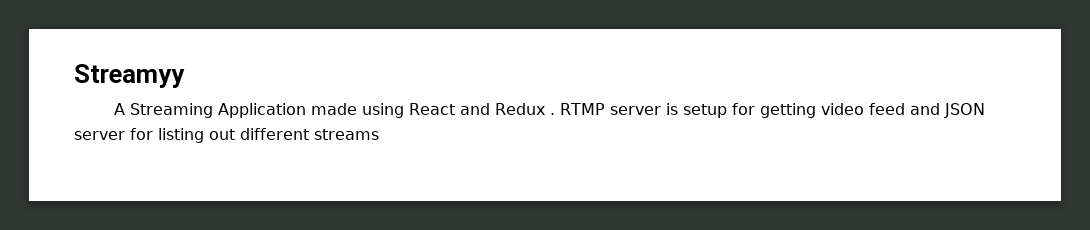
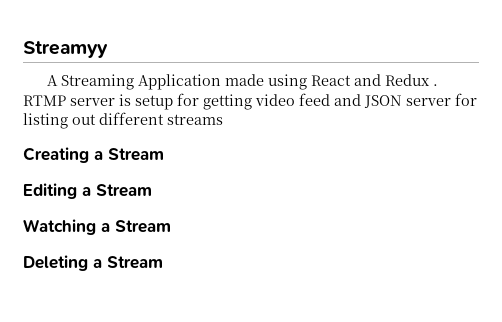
+ Creating a Stream
+ Editing a Stream
+ Watching a Stream
+ Deleting a Stream

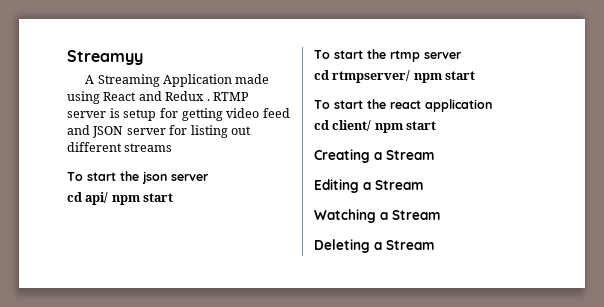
+ To start the json server
+ cd api/ npm start
+ To start the rtmp server
+ cd rtmpserver/ npm start
+ To start the react application
+ cd client/ npm start

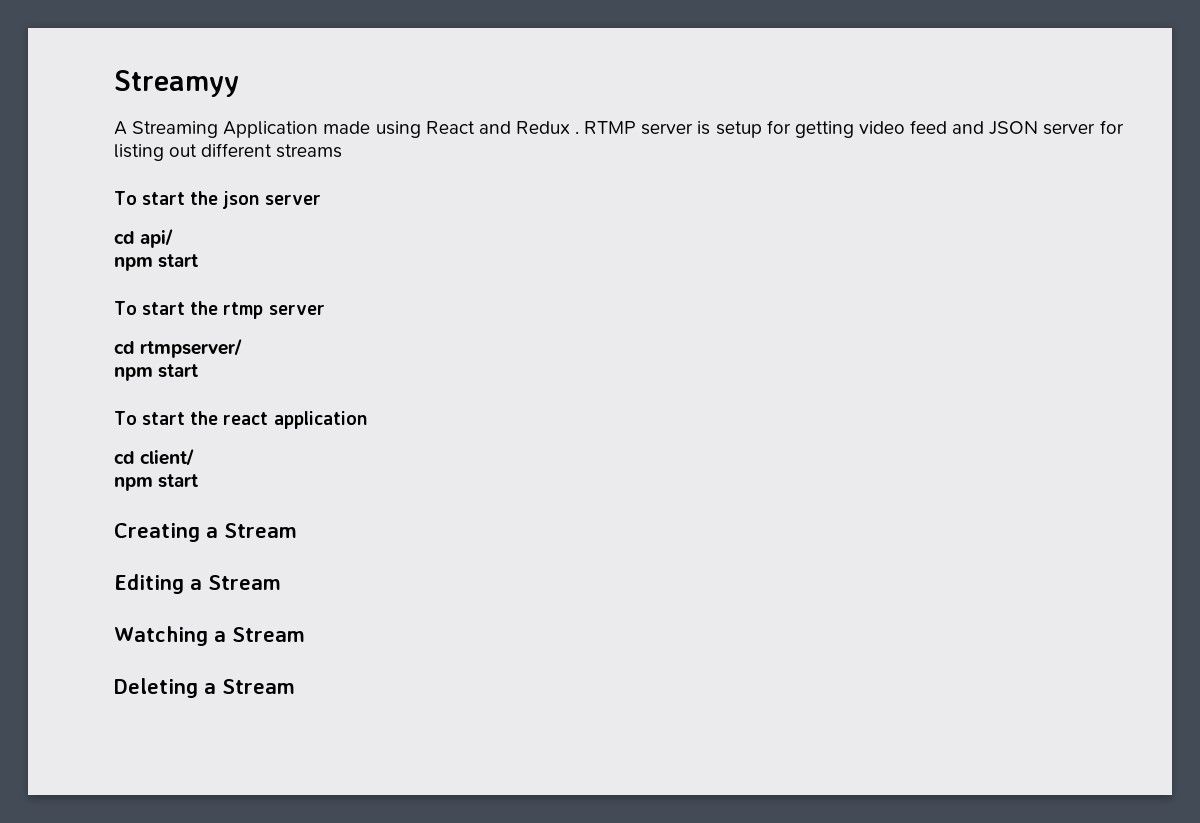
- cd api/ npm start
+ cd api/
+ npm start
- cd rtmpserver/ npm start
+ cd rtmpserver/
+ npm start
- cd client/ npm start
+ cd client/
+ npm start

